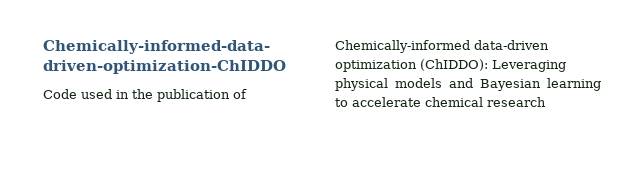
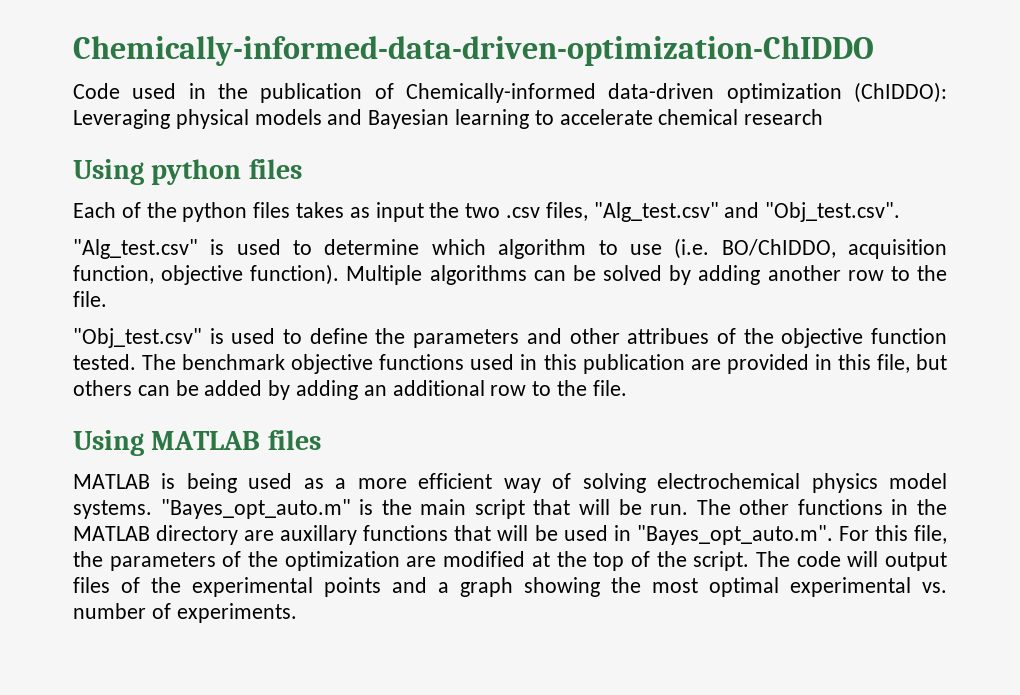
+ Using python files
+ Each of the python files takes as input the two .csv files, "Alg_test.csv" and "Obj_test.csv".
+ "Alg_test.csv" is used to determine which algorithm to use (i.e. BO/ChIDDO, acquisition function, objective function). Multiple algorithms can be solved by adding another row to the file.
+ "Obj_test.csv" is used to define the parameters and other attribues of the objective function tested. The benchmark objective functions used in this publication are provided in this file, but others can be added by adding an additional row to the file.
+ Using MATLAB files
+ MATLAB is being used as a more efficient way of solving electrochemical physics model systems. "Bayes_opt_auto.m" is the main script that will be run. The other functions in the MATLAB directory are auxillary functions that will be used in "Bayes_opt_auto.m". For this file, the parameters of the optimization are modified at the top of the script. The code will output files of the experimental points and a graph showing the most optimal experimental vs. number of experiments.

